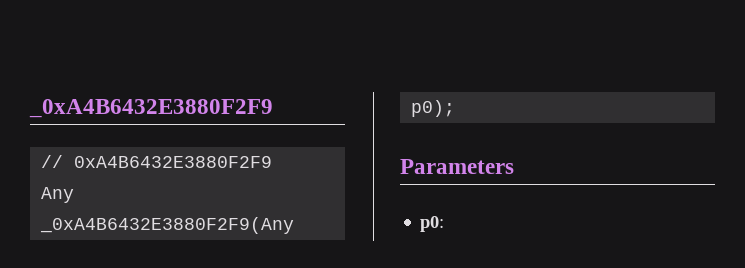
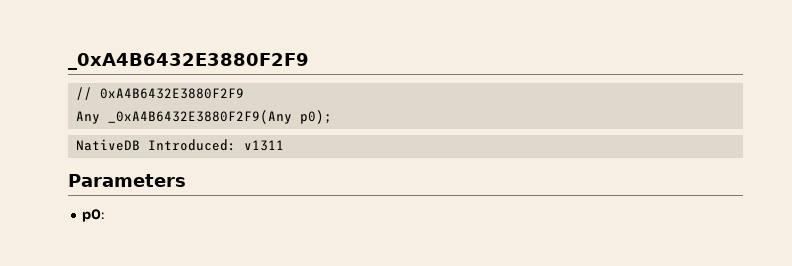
+ NativeDB Introduced: v1311

